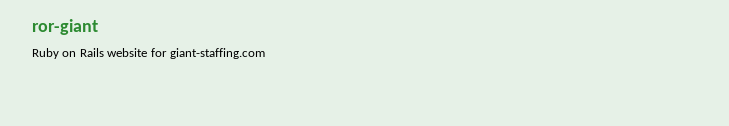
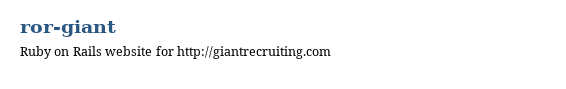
- Ruby on Rails website for giant-staffing.com
+ Ruby on Rails website for http://giantrecruiting.com

